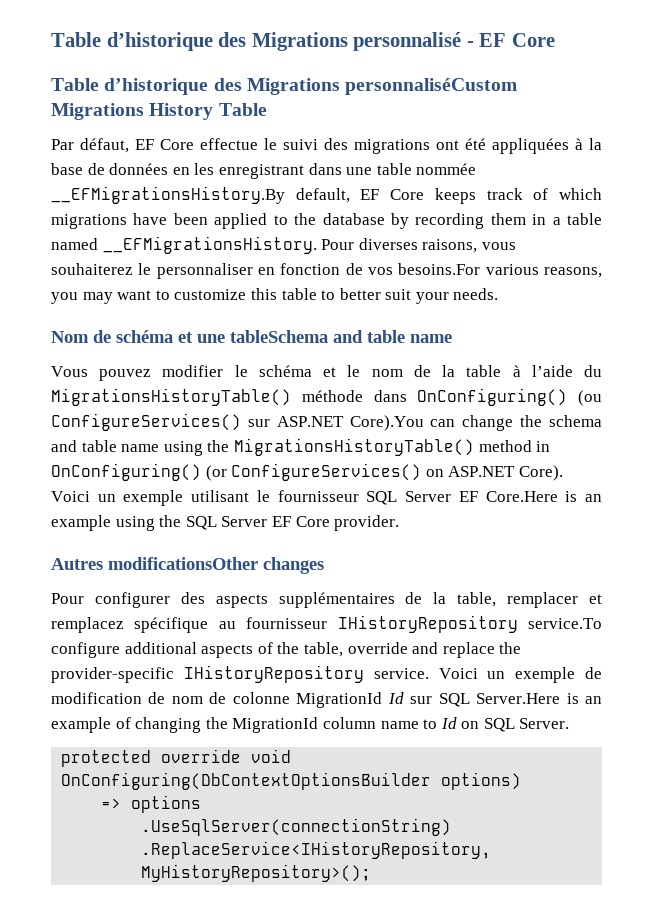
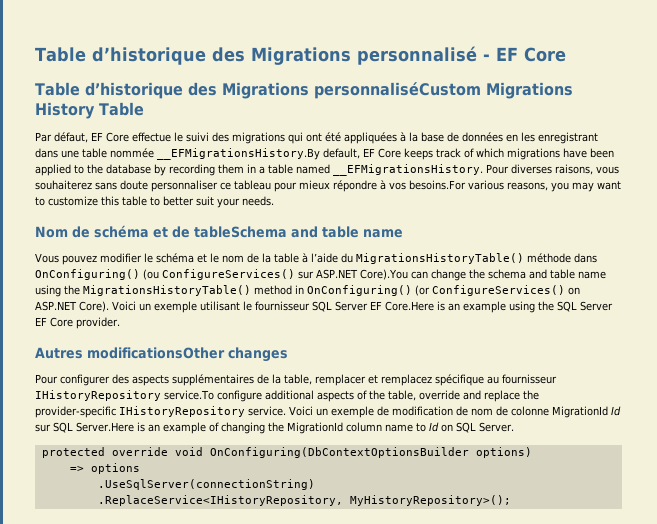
- Par défaut, EF Core effectue le suivi des migrations ont été appliquées à la base de données en les enregistrant dans une table nommée __EFMigrationsHistory.By default, EF Core keeps track of which migrations have been applied to the database by recording them in a table named __EFMigrationsHistory.
+ Par défaut, EF Core effectue le suivi des migrations qui ont été appliquées à la base de données en les enregistrant dans une table nommée __EFMigrationsHistory.By default, EF Core keeps track of which migrations have been applied to the database by recording them in a table named __EFMigrationsHistory.
- Pour diverses raisons, vous souhaiterez le personnaliser en fonction de vos besoins.For various reasons, you may want to customize this table to better suit your needs.
+ Pour diverses raisons, vous souhaiterez sans doute personnaliser ce tableau pour mieux répondre à vos besoins.For various reasons, you may want to customize this table to better suit your needs.
- Nom de schéma et une tableSchema and table name
+ Nom de schéma et de tableSchema and table name

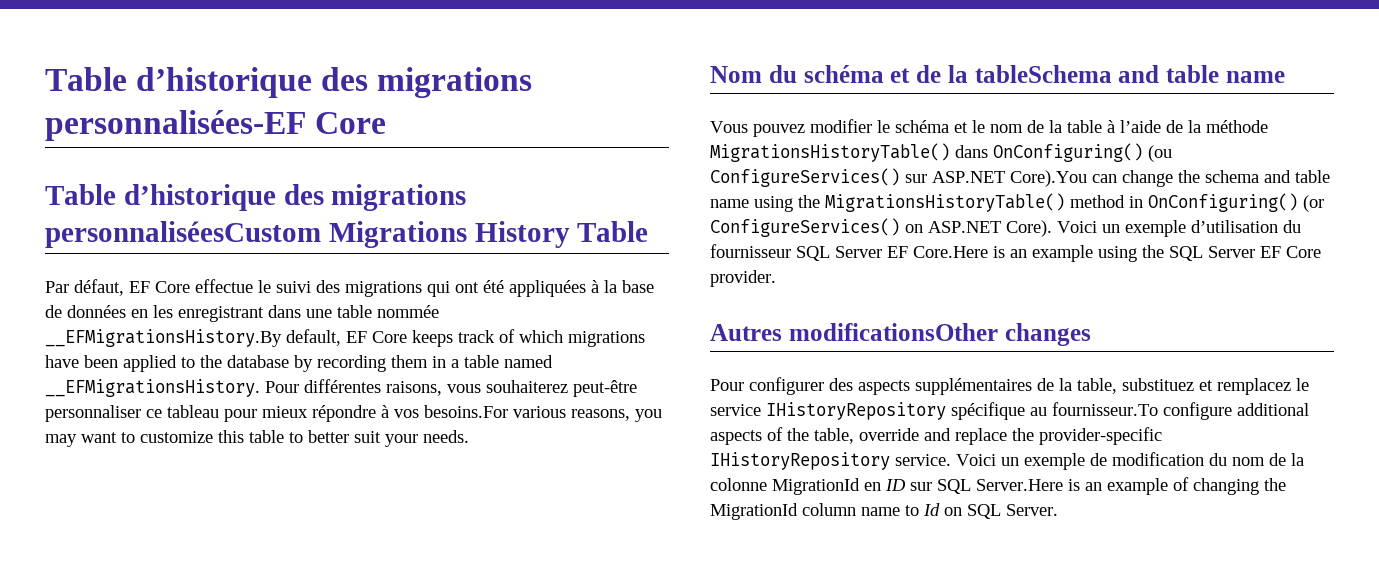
- Table d’historique des Migrations personnalisé - EF Core
+ Table d’historique des migrations personnalisées-EF Core
- Table d’historique des Migrations personnaliséCustom Migrations History Table
+ Table d’historique des migrations personnaliséesCustom Migrations History Table
- Pour diverses raisons, vous souhaiterez sans doute personnaliser ce tableau pour mieux répondre à vos besoins.For various reasons, you may want to customize this table to better suit your needs.
+ Pour différentes raisons, vous souhaiterez peut-être personnaliser ce tableau pour mieux répondre à vos besoins.For various reasons, you may want to customize this table to better suit your needs.
- Nom de schéma et de tableSchema and table name
+ Nom du schéma et de la tableSchema and table name
- Vous pouvez modifier le schéma et le nom de la table à l’aide du MigrationsHistoryTable() méthode dans OnConfiguring() (ou ConfigureServices() sur ASP.NET Core).You can change the schema and table name using the MigrationsHistoryTable() method in OnConfiguring() (or ConfigureServices() on ASP.NET Core).
+ Vous pouvez modifier le schéma et le nom de la table à l’aide de la méthode MigrationsHistoryTable() dans OnConfiguring() (ou ConfigureServices() sur ASP.NET Core).You can change the schema and table name using the MigrationsHistoryTable() method in OnConfiguring() (or ConfigureServices() on ASP.NET Core).
- Voici un exemple utilisant le fournisseur SQL Server EF Core.Here is an example using the SQL Server EF Core provider.
+ Voici un exemple d’utilisation du fournisseur SQL Server EF Core.Here is an example using the SQL Server EF Core provider.
- Pour configurer des aspects supplémentaires de la table, remplacer et remplacez spécifique au fournisseur IHistoryRepository service.To configure additional aspects of the table, override and replace the provider-specific IHistoryRepository service.
+ Pour configurer des aspects supplémentaires de la table, substituez et remplacez le service IHistoryRepository spécifique au fournisseur.To configure additional aspects of the table, override and replace the provider-specific IHistoryRepository service.
- Voici un exemple de modification de nom de colonne MigrationId Id sur SQL Server.Here is an example of changing the MigrationId column name to Id on SQL Server.
+ Voici un exemple de modification du nom de la colonne MigrationId en ID sur SQL Server.Here is an example of changing the MigrationId column name to Id on SQL Server.
- protected override void OnConfiguring(DbContextOptionsBuilder options)
- => options
- .UseSqlServer(connectionString)
- .ReplaceService<IHistoryRepository, MyHistoryRepository>();

